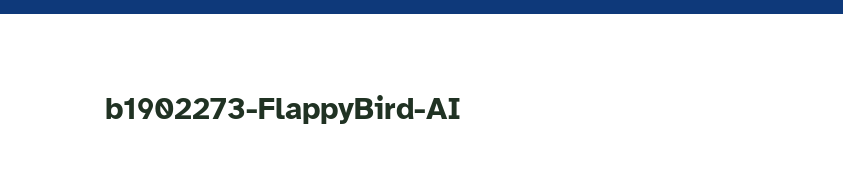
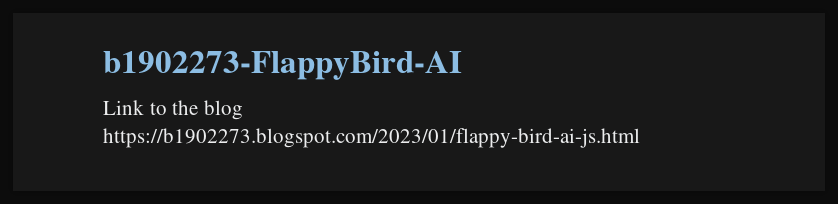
+ Link to the blog https://b1902273.blogspot.com/2023/01/flappy-bird-ai-js.html

